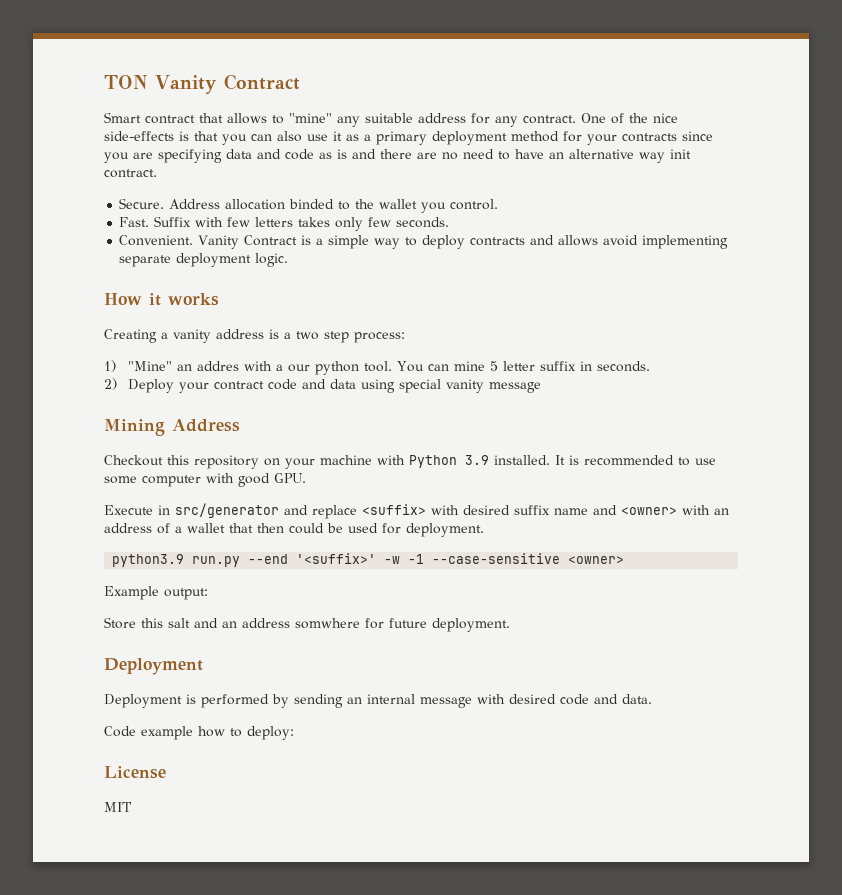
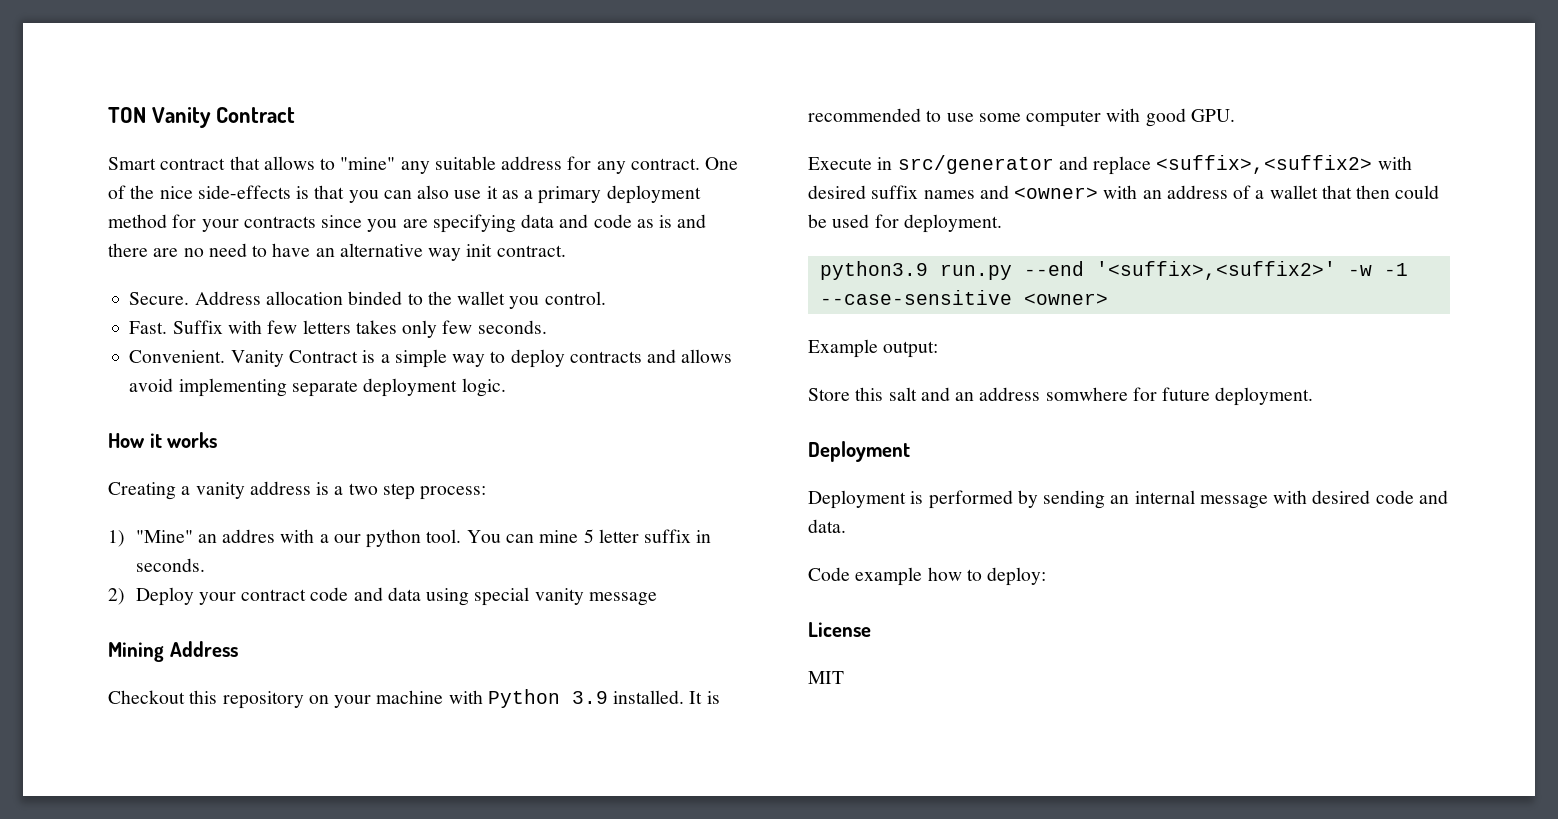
- Execute in src/generator and replace <suffix> with desired suffix name and <owner> with an address of a wallet that then could be used for deployment.
+ Execute in src/generator and replace <suffix>,<suffix2> with desired suffix names and <owner> with an address of a wallet that then could be used for deployment.
- python3.9 run.py --end '<suffix>' -w -1 --case-sensitive <owner>
+ python3.9 run.py --end '<suffix>,<suffix2>' -w -1 --case-sensitive <owner>

